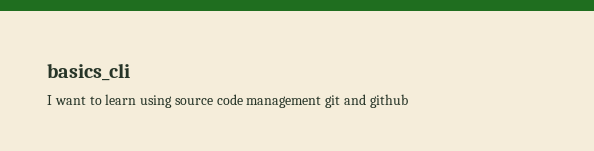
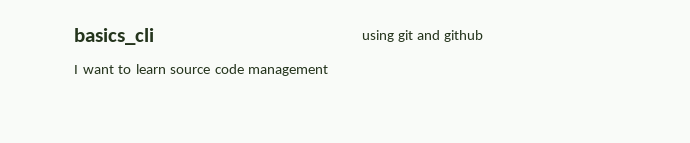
- I want to learn using source code management git and github
+ I want to learn source code management using git and github

